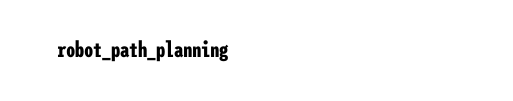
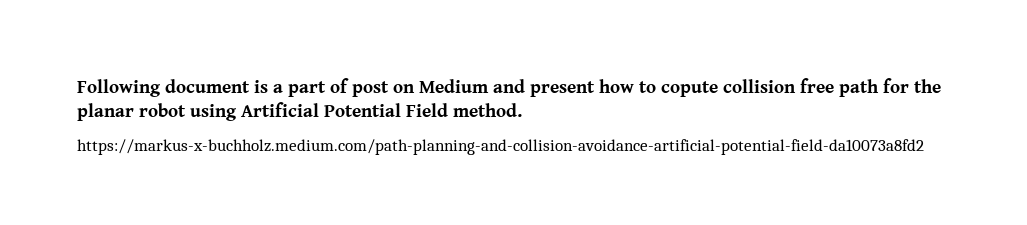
- robot_path_planning
+ Following document is a part of post on Medium and present how to copute collision free path for the planar robot using Artificial Potential Field method.
+ https://markus-x-buchholz.medium.com/path-planning-and-collision-avoidance-artificial-potential-field-da10073a8fd2

